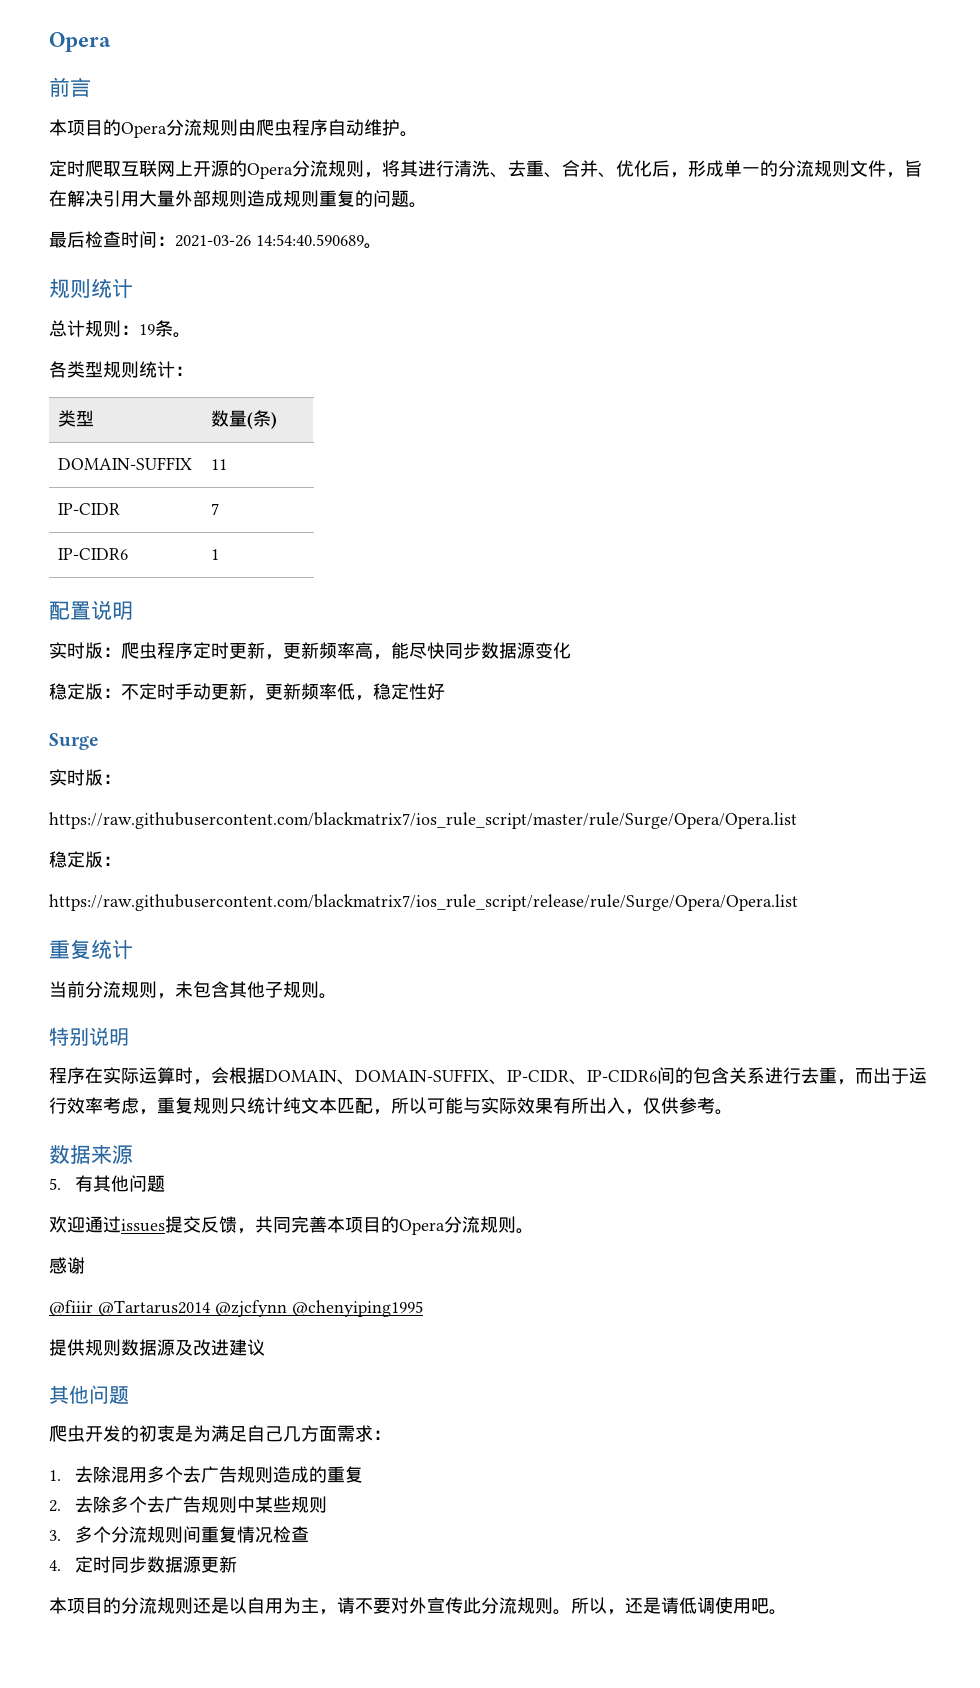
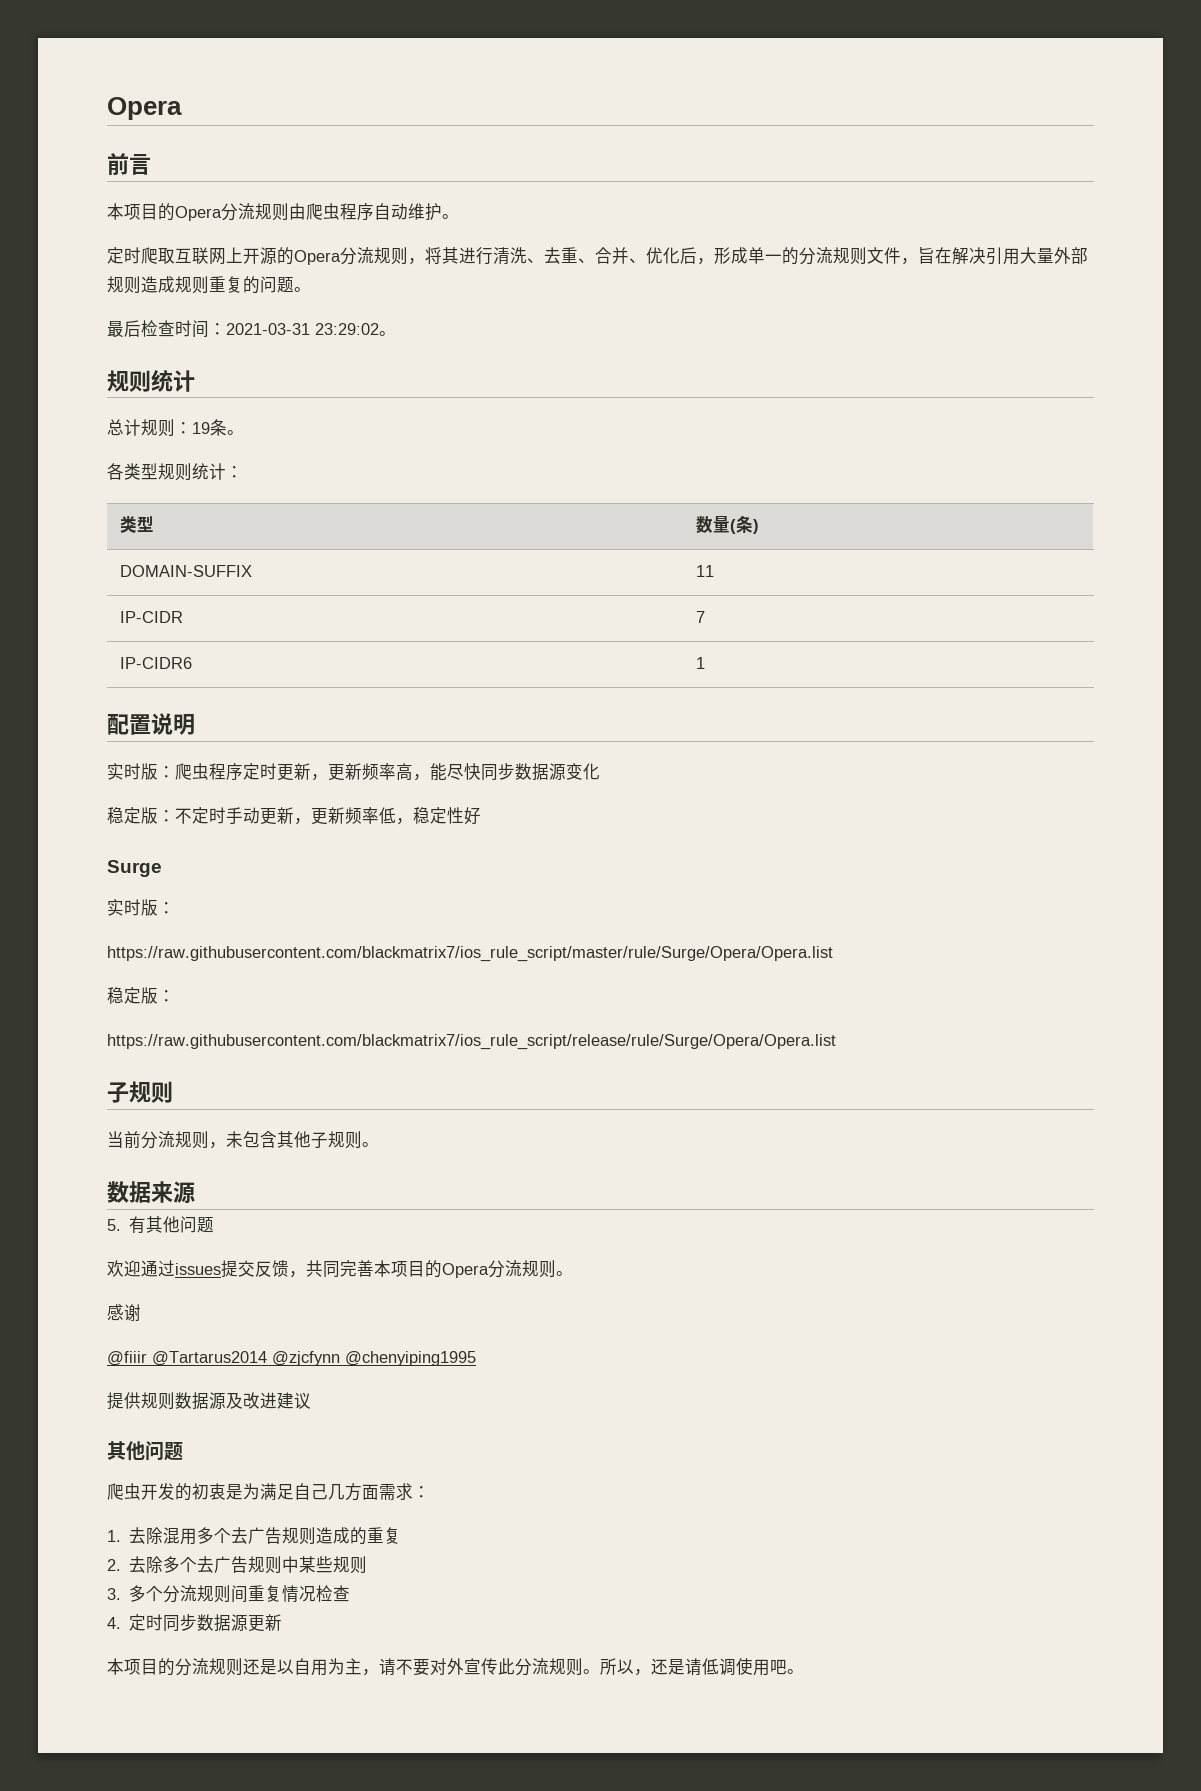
- 最后检查时间：2021-03-26 14:54:40.590689。
+ 最后检查时间：2021-03-31 23:29:02。
  https://raw.githubusercontent.com/blackmatrix7/ios_rule_script/release/rule/Surge/Opera/Opera.list
- 重复统计
+ 子规则
- 特别说明
- 程序在实际运算时，会根据DOMAIN、DOMAIN-SUFFIX、IP-CIDR、IP-CIDR6间的包含关系进行去重，而出于运行效率考虑，重复规则只统计纯文本匹配，所以可能与实际效果有所出入，仅供参考。

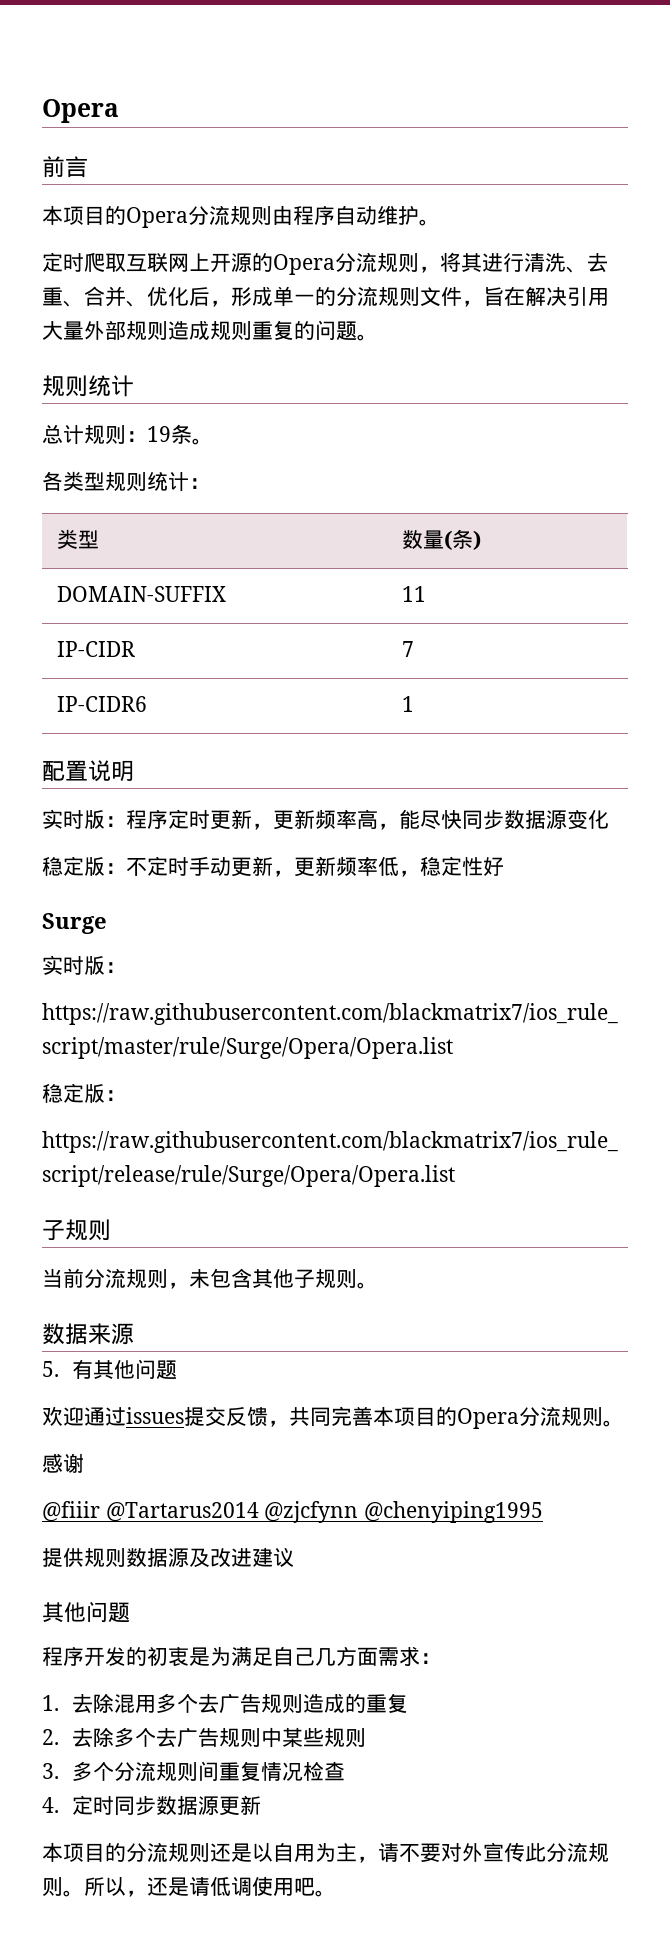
- 本项目的Opera分流规则由爬虫程序自动维护。
+ 本项目的Opera分流规则由程序自动维护。
- 最后检查时间：2021-03-31 23:29:02。
- 实时版：爬虫程序定时更新，更新频率高，能尽快同步数据源变化
+ 实时版：程序定时更新，更新频率高，能尽快同步数据源变化
- 爬虫开发的初衷是为满足自己几方面需求：
+ 程序开发的初衷是为满足自己几方面需求：

